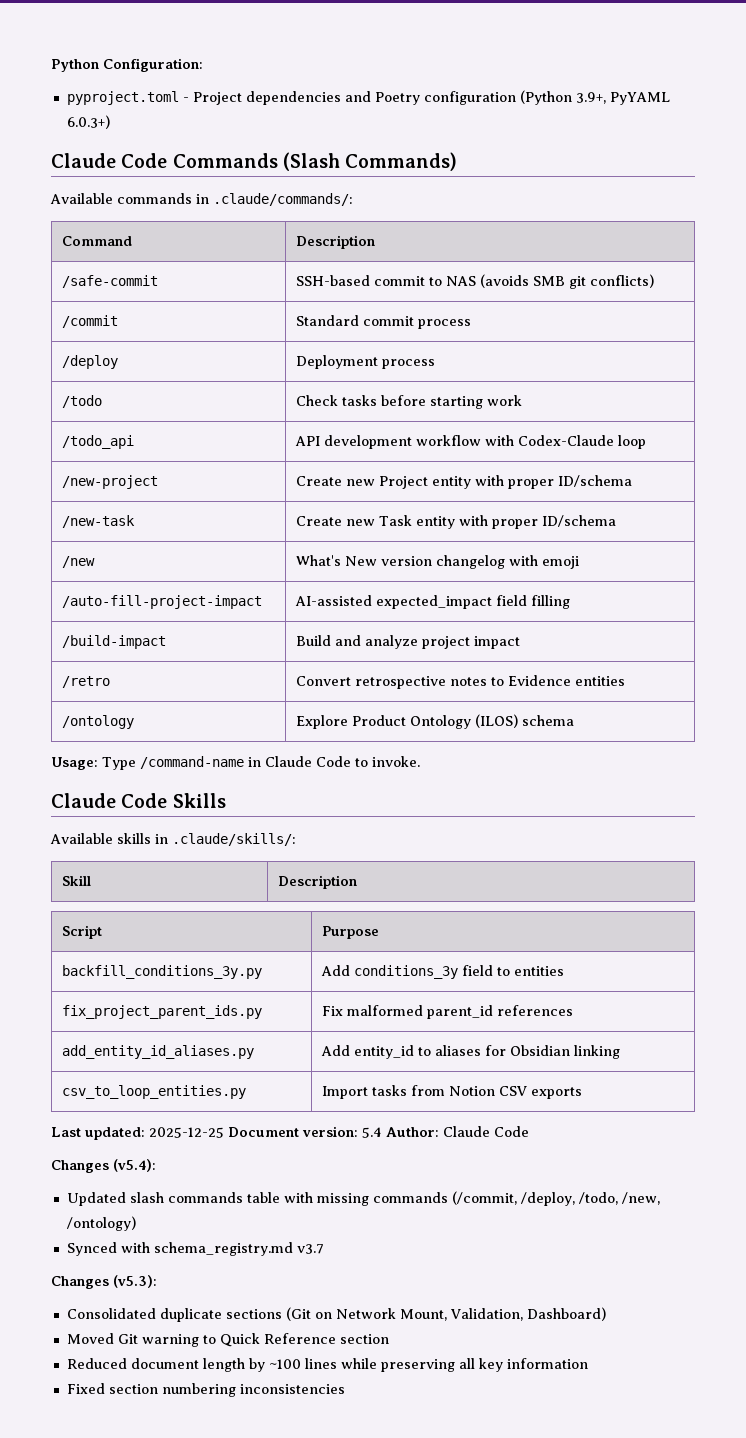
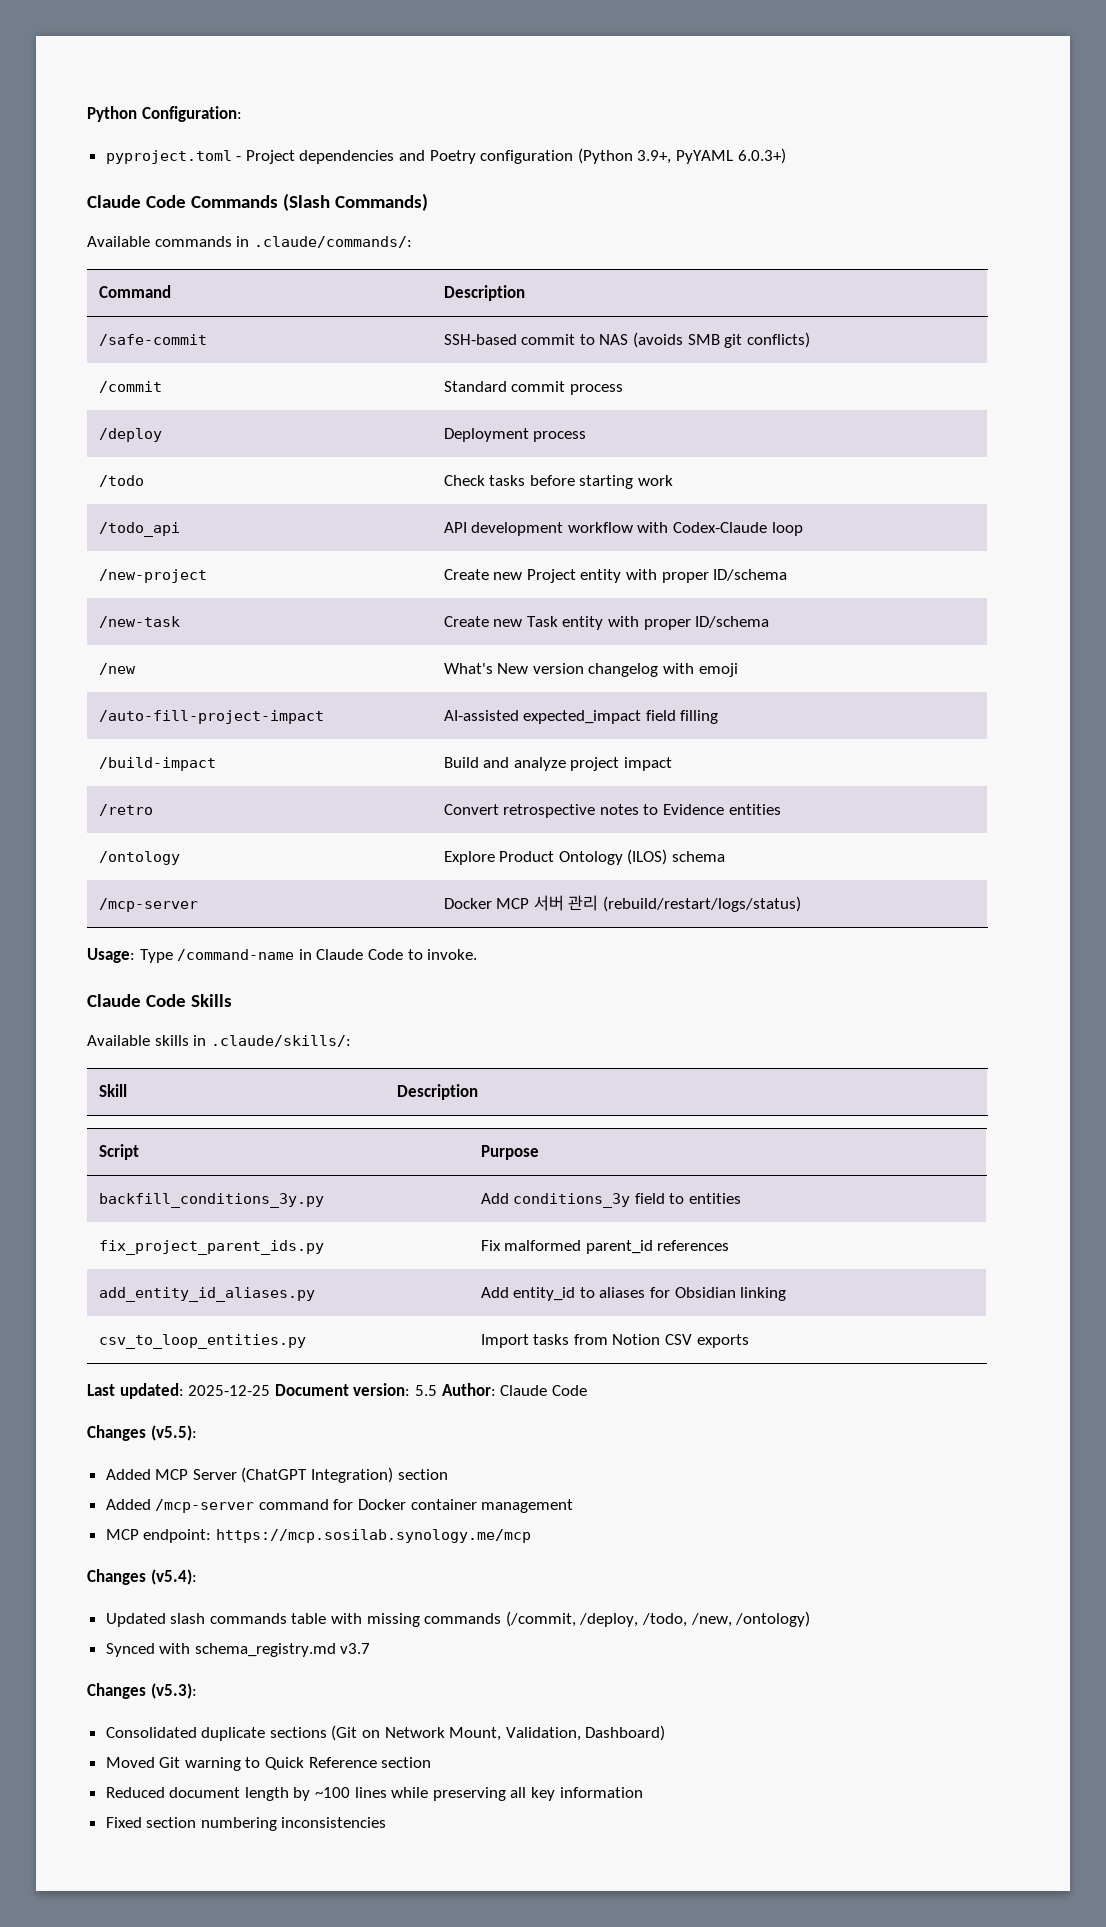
+ /mcp-server | Docker MCP 서버 관리 (rebuild/restart/logs/status)
- Last updated: 2025-12-25 Document version: 5.4 Author: Claude Code
+ Last updated: 2025-12-25 Document version: 5.5 Author: Claude Code
+ Changes (v5.5):
+ Added MCP Server (ChatGPT Integration) section
+ Added /mcp-server command for Docker container management
+ MCP endpoint: https://mcp.sosilab.synology.me/mcp

